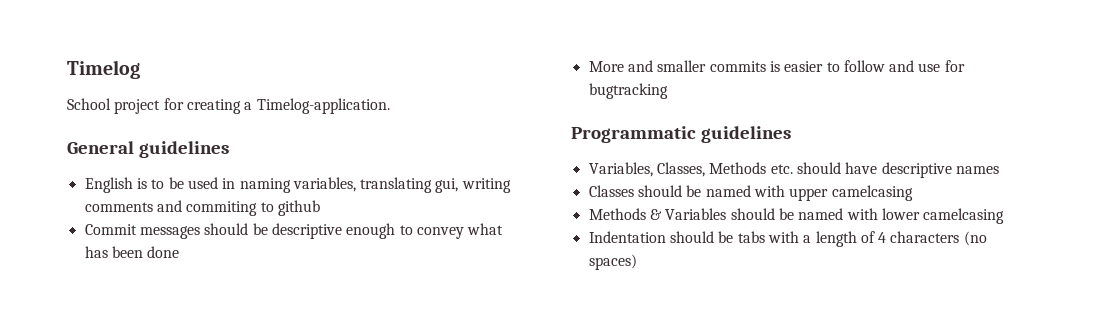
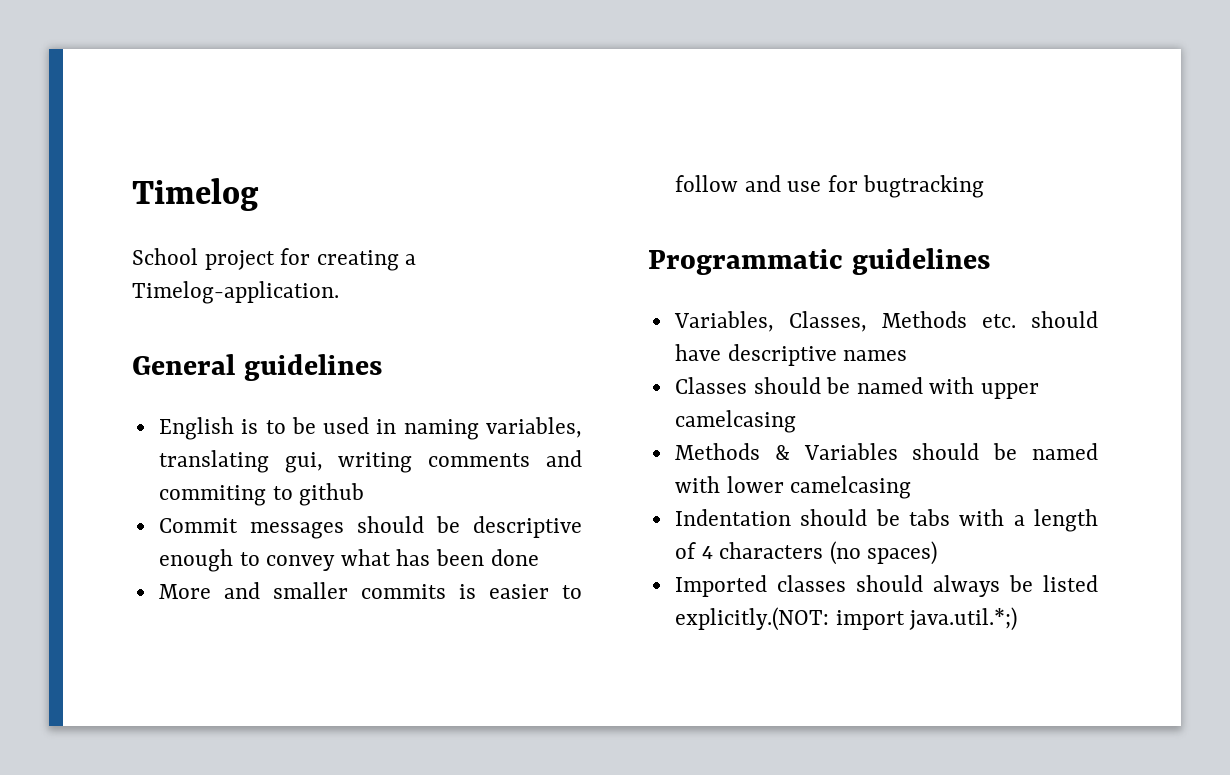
+ Imported classes should always be listed explicitly.(NOT: import java.util.*;)

